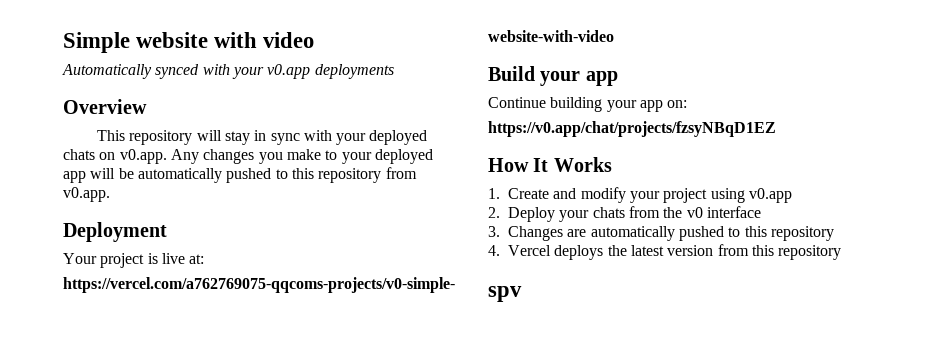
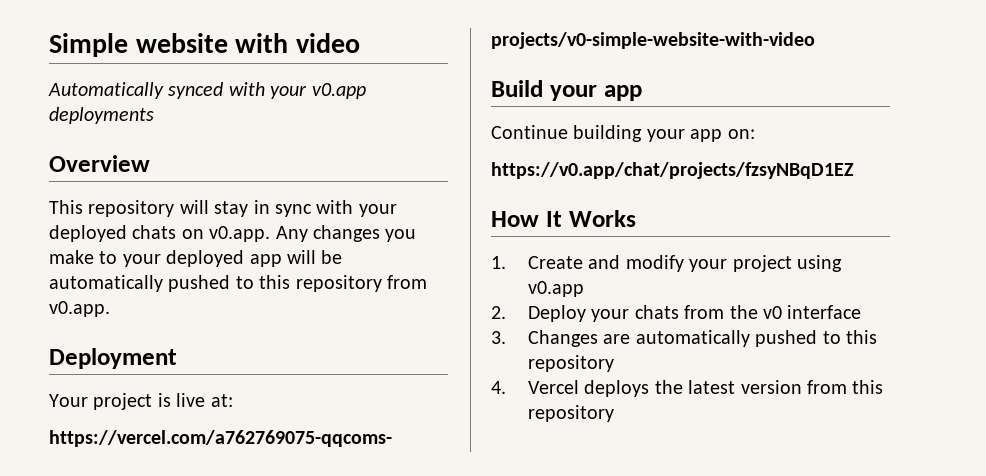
- spv

